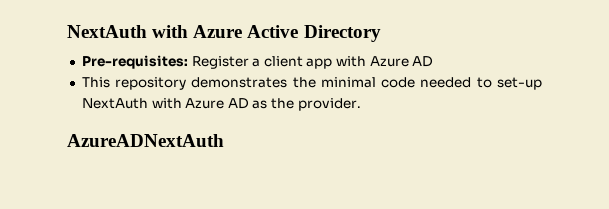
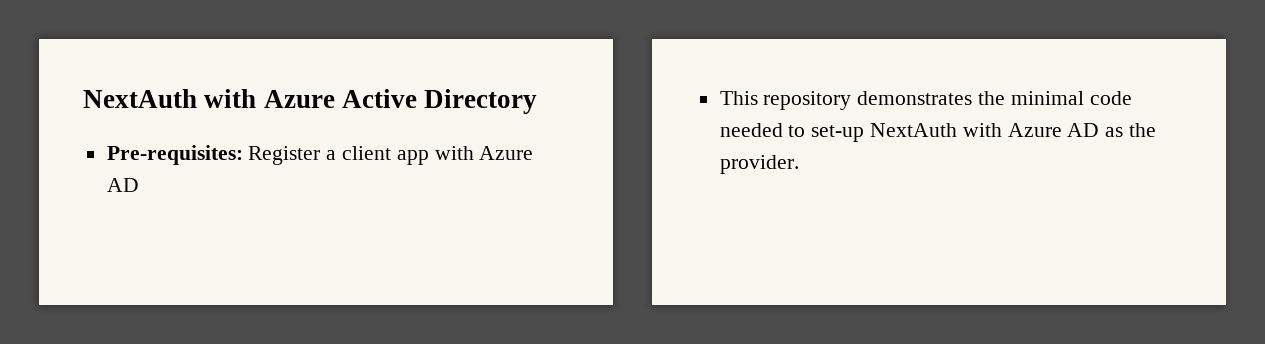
- AzureADNextAuth

